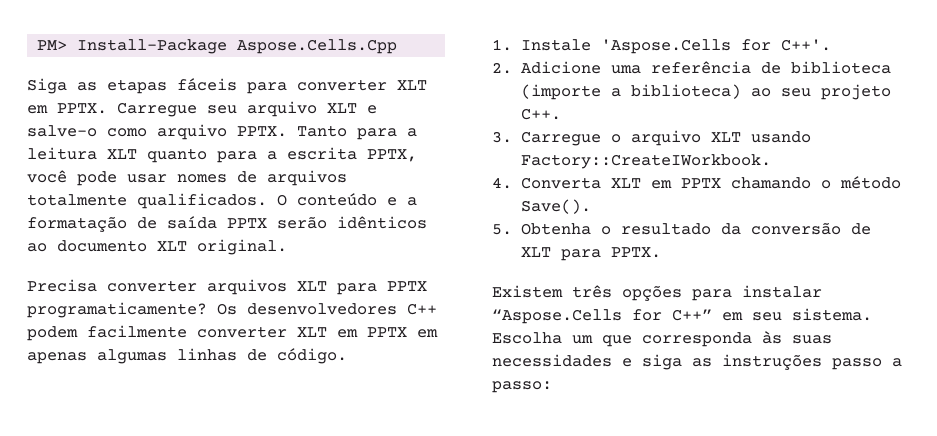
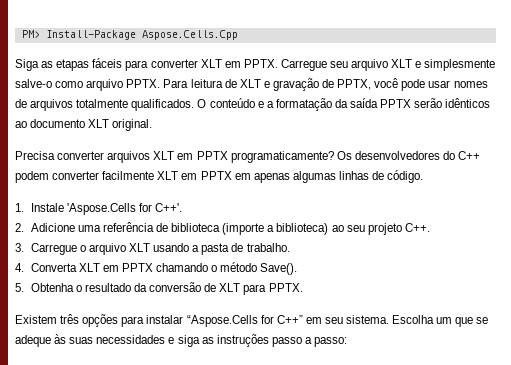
- Carregue seu arquivo XLT e salve-o como arquivo PPTX.
+ Carregue seu arquivo XLT e simplesmente salve-o como arquivo PPTX.
- Tanto para a leitura XLT quanto para a escrita PPTX, você pode usar nomes de arquivos totalmente qualificados.
+ Para leitura de XLT e gravação de PPTX, você pode usar nomes de arquivos totalmente qualificados.
- O conteúdo e a formatação de saída PPTX serão idênticos ao documento XLT original.
+ O conteúdo e a formatação da saída PPTX serão idênticos ao documento XLT original.
- Precisa converter arquivos XLT para PPTX programaticamente?
+ Precisa converter arquivos XLT em PPTX programaticamente?
- Os desenvolvedores C++ podem facilmente converter XLT em PPTX em apenas algumas linhas de código.
+ Os desenvolvedores do C++ podem converter facilmente XLT em PPTX em apenas algumas linhas de código.
- 3. Carregue o arquivo XLT usando Factory::CreateIWorkbook.
+ 3. Carregue o arquivo XLT usando a pasta de trabalho.
- Escolha um que corresponda às suas necessidades e siga as instruções passo a passo:
+ Escolha um que se adeque às suas necessidades e siga as instruções passo a passo:

